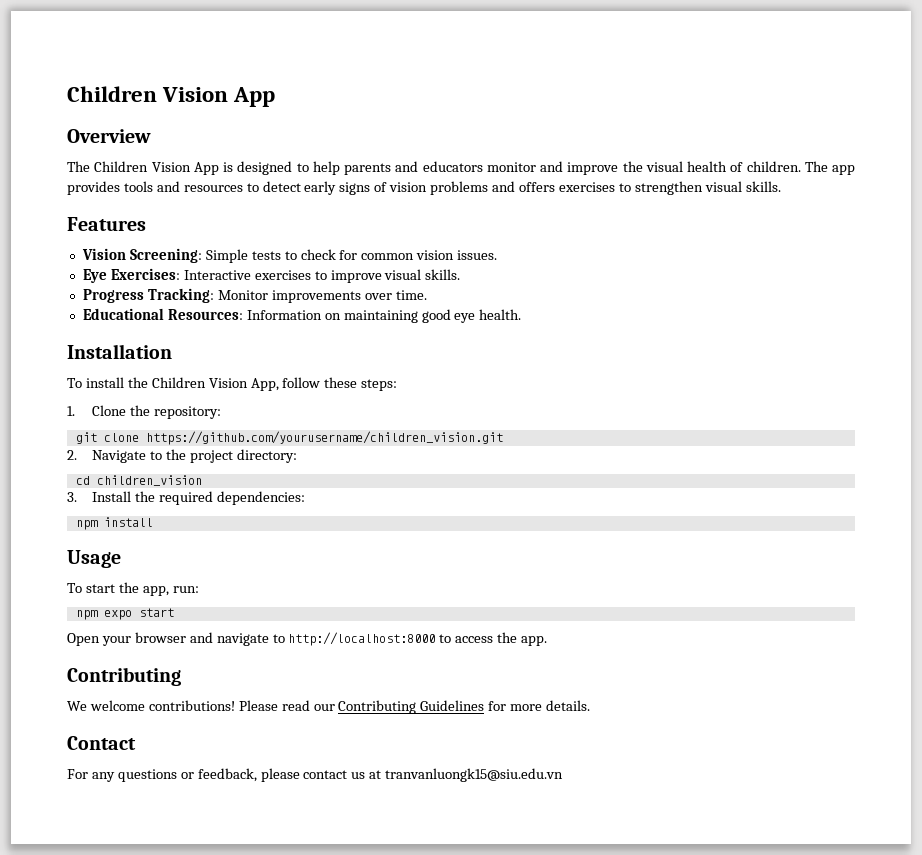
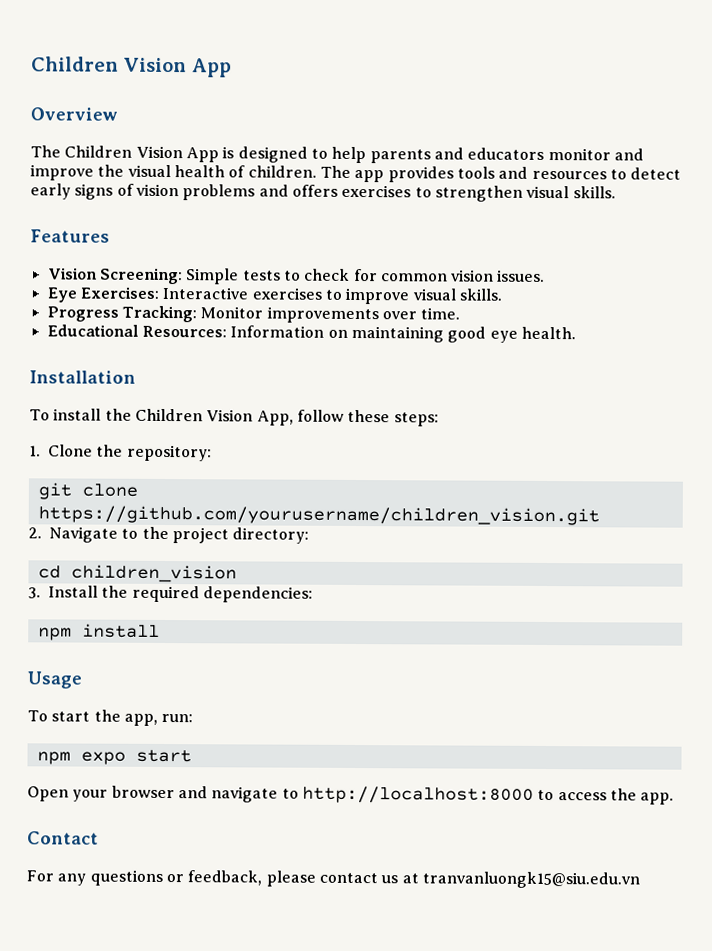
  Open your browser and navigate to http://localhost:8000 to access the app.
- Contributing
- We welcome contributions! Please read our Contributing Guidelines for more details.

